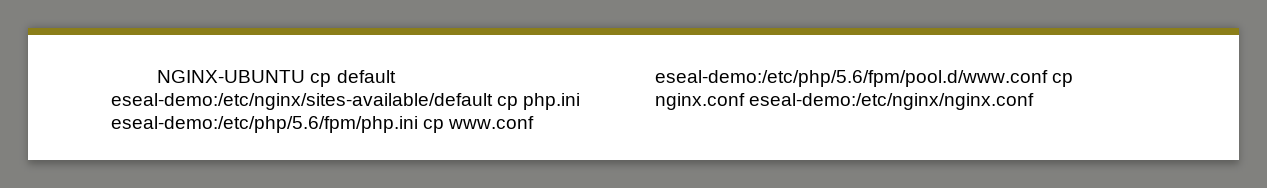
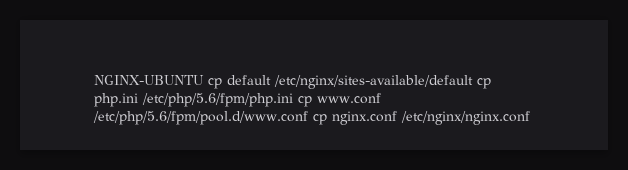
- NGINX-UBUNTU cp default eseal-demo:/etc/nginx/sites-available/default cp php.ini eseal-demo:/etc/php/5.6/fpm/php.ini cp www.conf eseal-demo:/etc/php/5.6/fpm/pool.d/www.conf cp nginx.conf eseal-demo:/etc/nginx/nginx.conf
+ NGINX-UBUNTU cp default /etc/nginx/sites-available/default cp php.ini /etc/php/5.6/fpm/php.ini cp www.conf /etc/php/5.6/fpm/pool.d/www.conf cp nginx.conf /etc/nginx/nginx.conf

